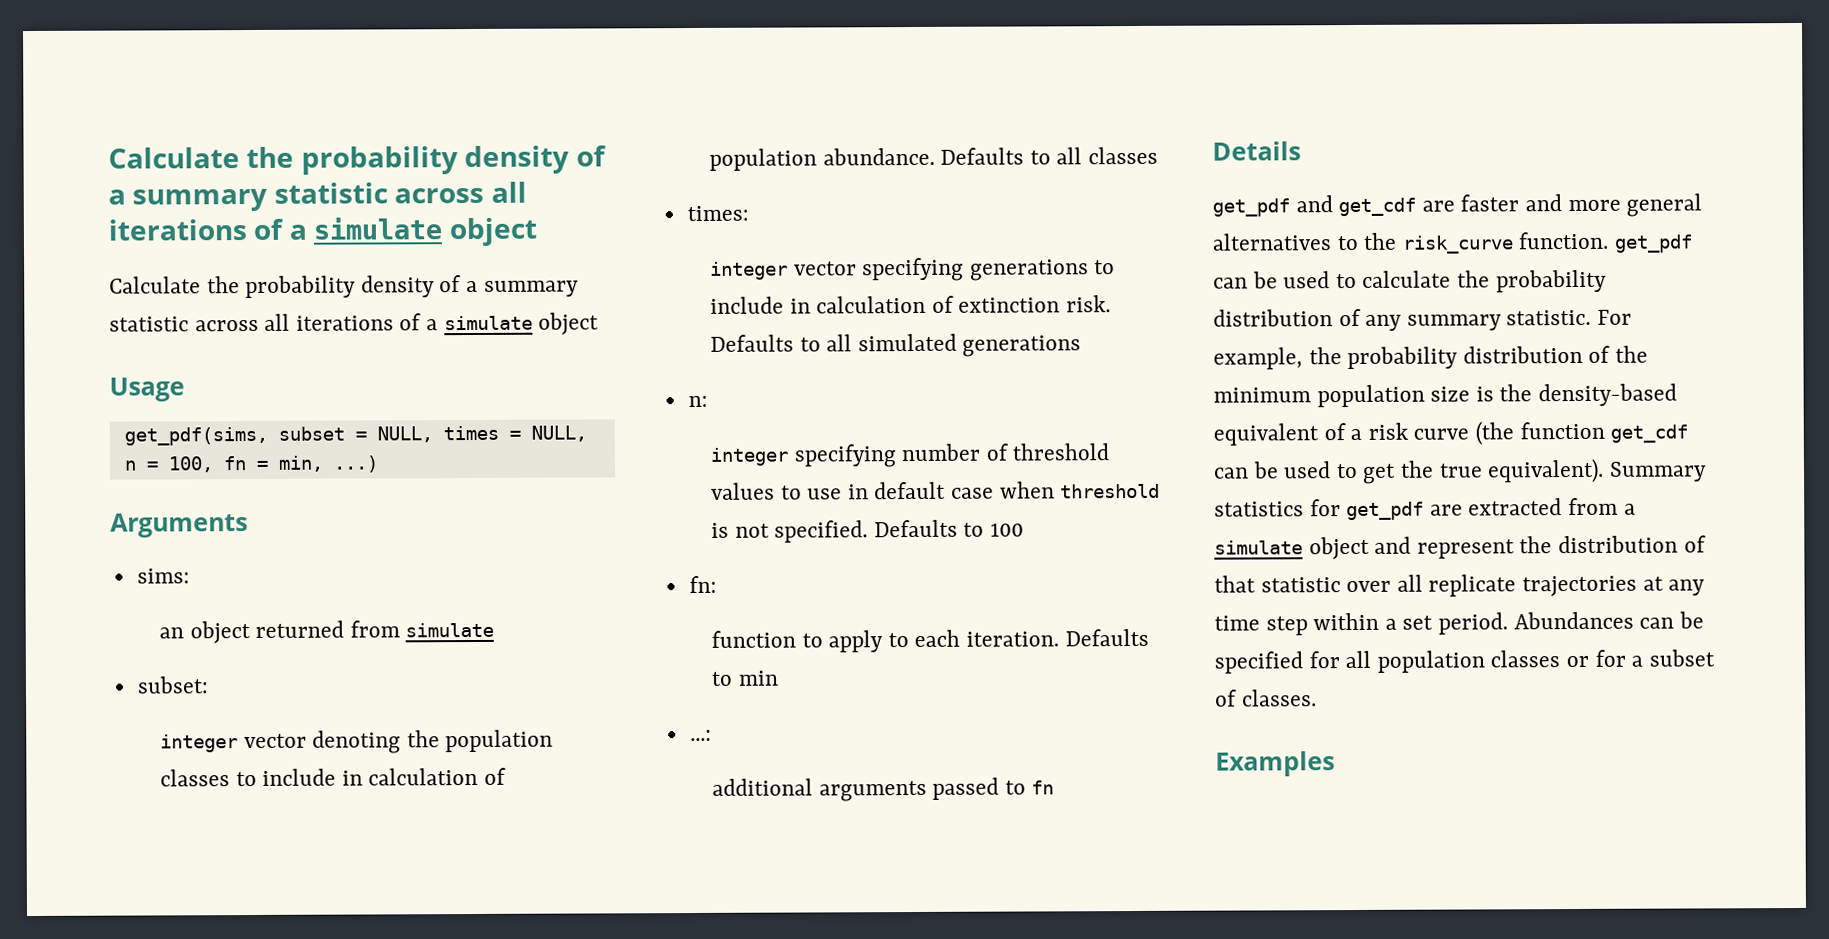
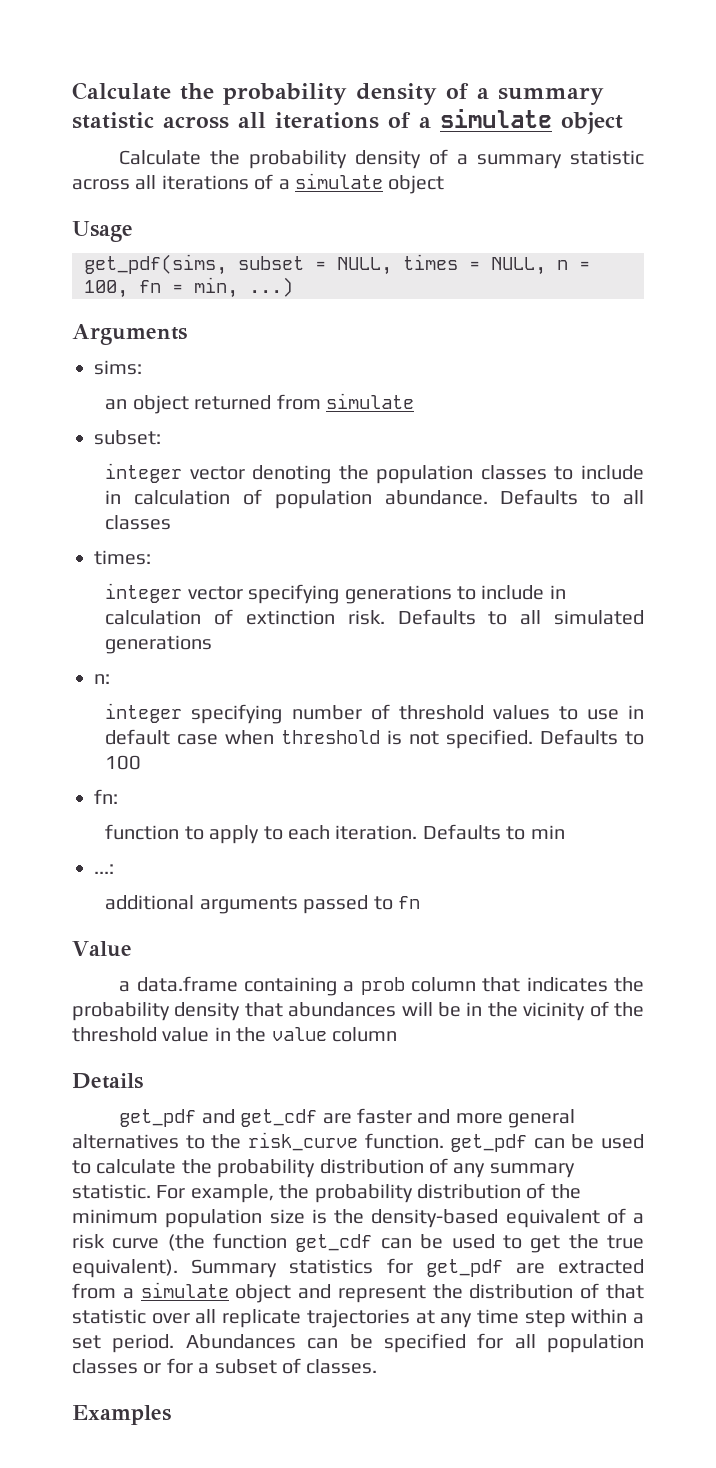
+ Value
+ a data.frame containing a prob column that indicates the probability density that abundances will be in the vicinity of the threshold value in the value column

